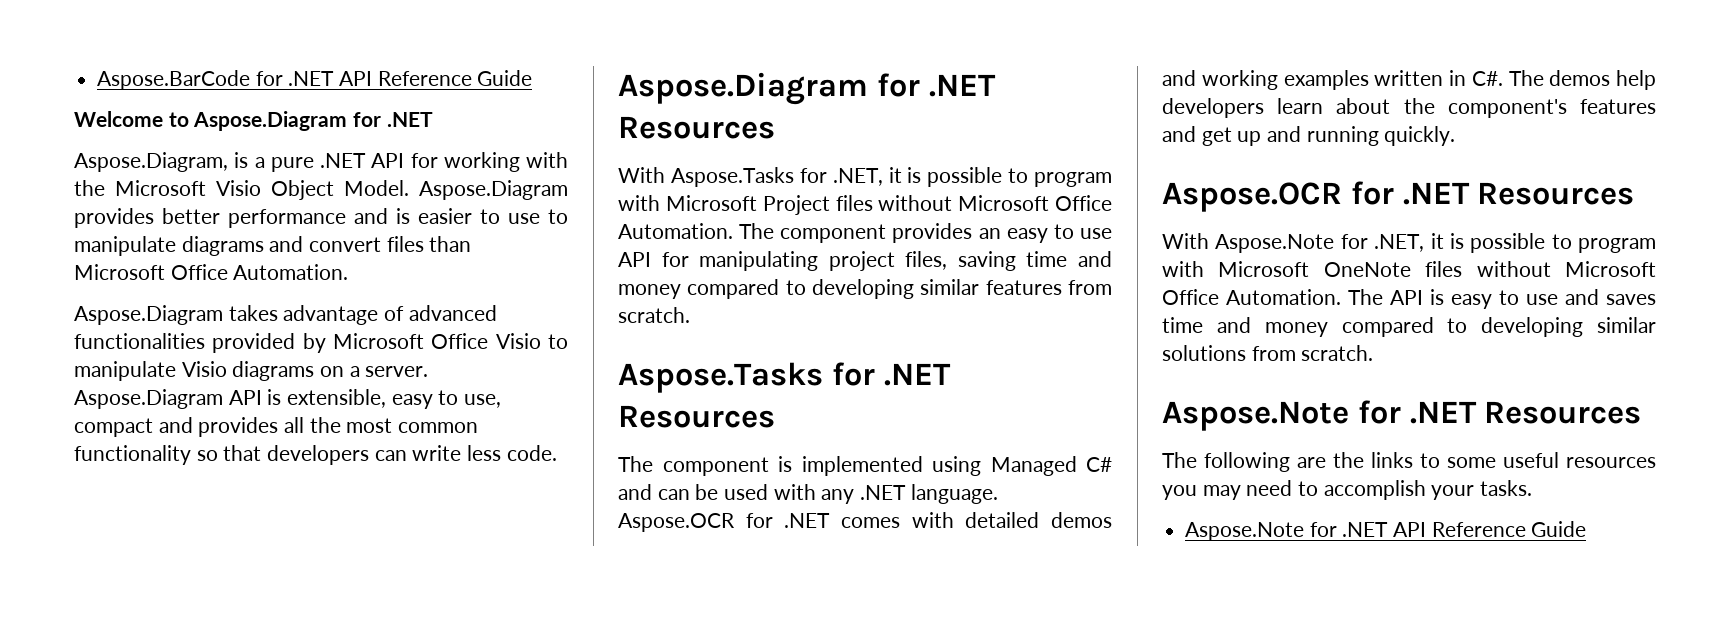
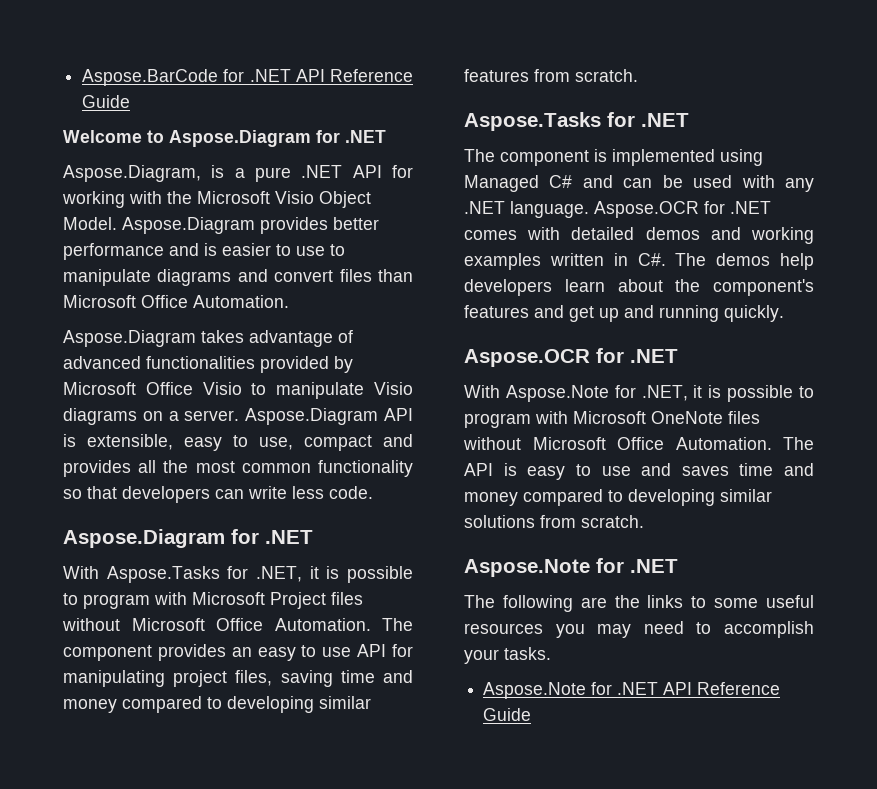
  Aspose.Diagram API is extensible, easy to use, compact and provides all the most common functionality so that developers can write less code.
- Aspose.Diagram for .NET Resources
+ Aspose.Diagram for .NET
- Aspose.Tasks for .NET Resources
+ Aspose.Tasks for .NET
  Aspose.OCR for .NET comes with detailed demos and working examples written in C#. The demos help developers learn about the component's features and get up and running quickly.
- Aspose.OCR for .NET Resources
+ Aspose.OCR for .NET
  The API is easy to use and saves time and money compared to developing similar solutions from scratch.
- Aspose.Note for .NET Resources
+ Aspose.Note for .NET

